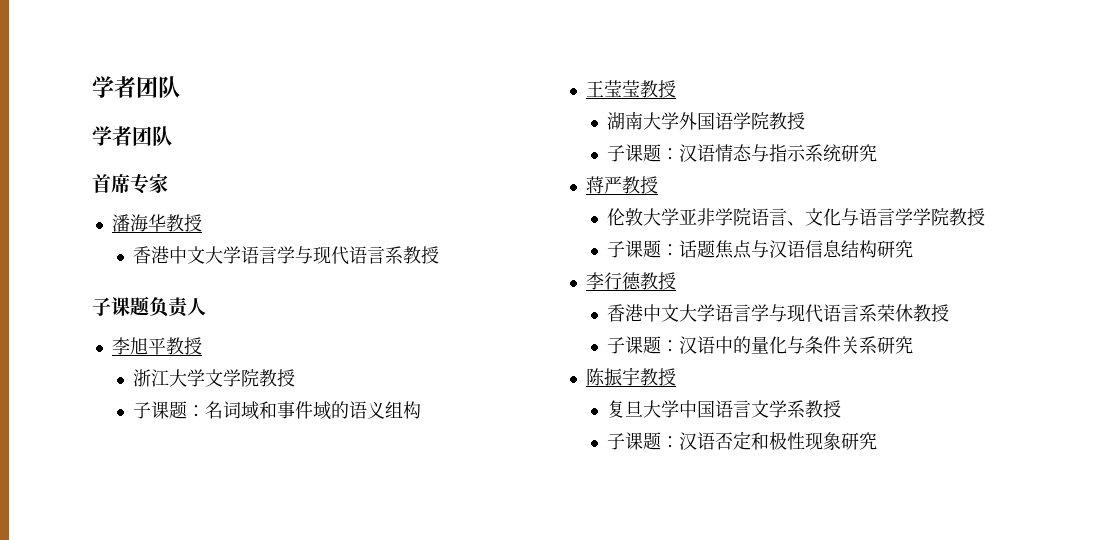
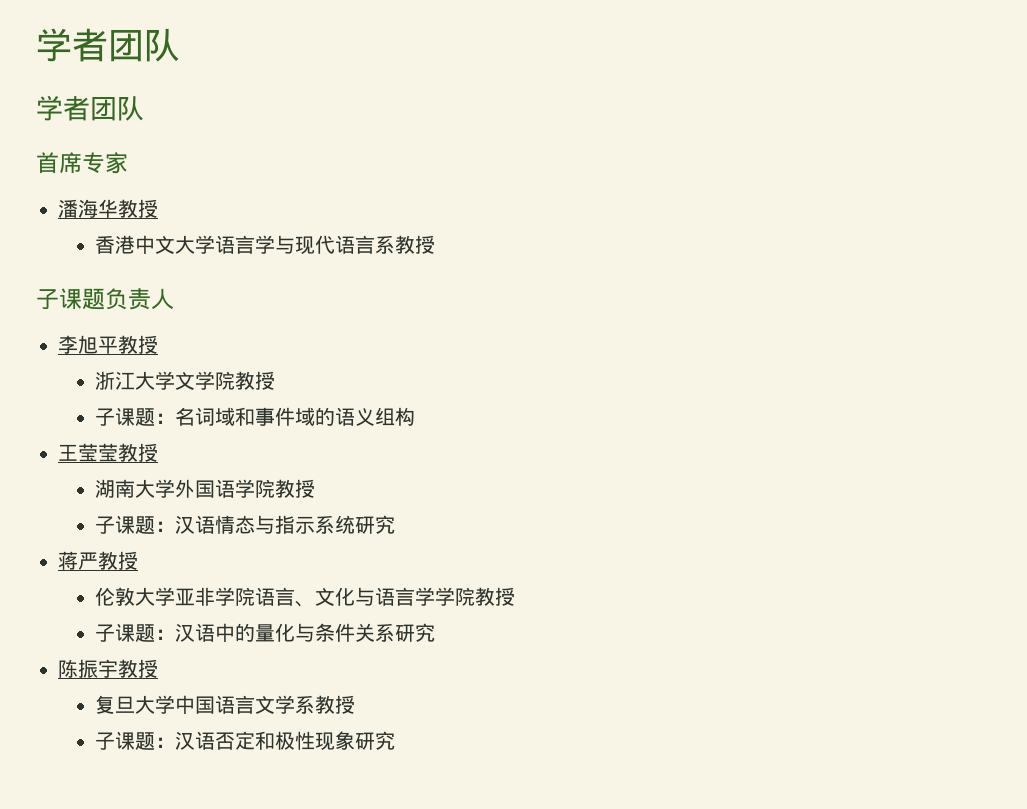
- 子课题：话题焦点与汉语信息结构研究
- 李行德教授
- 香港中文大学语言学与现代语言系荣休教授

